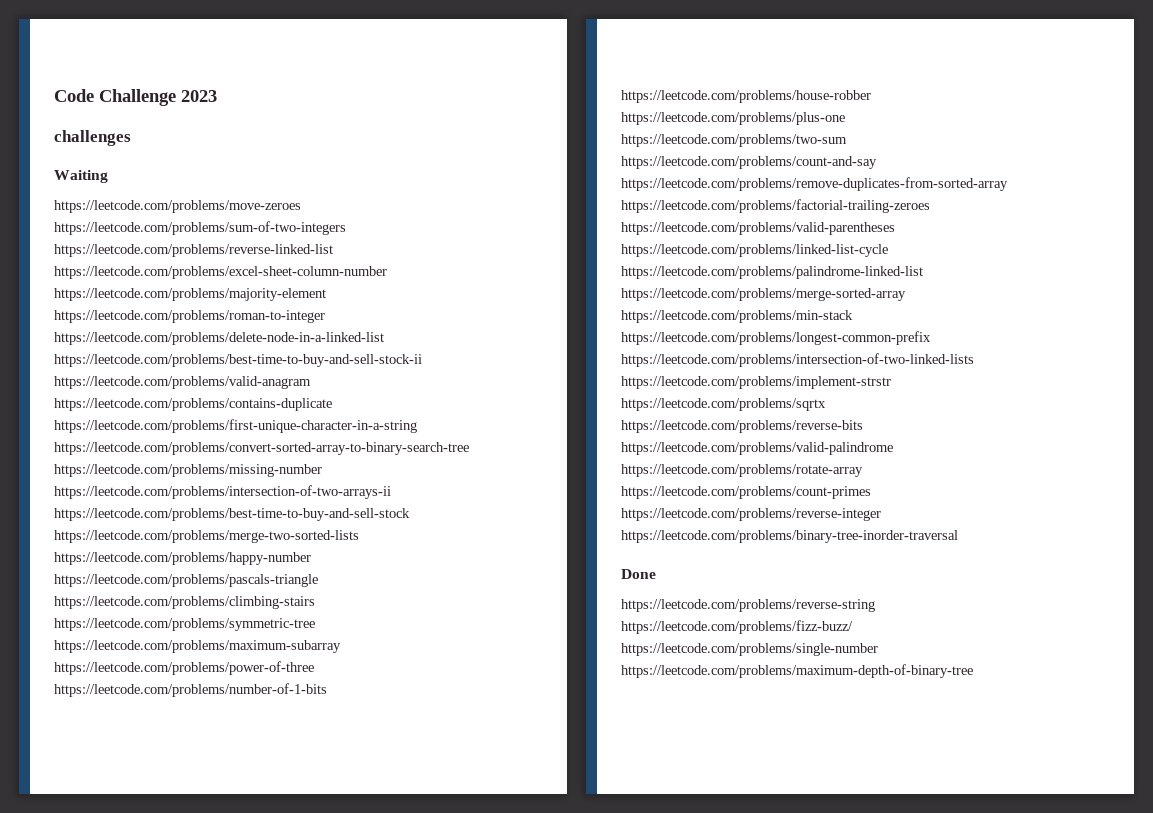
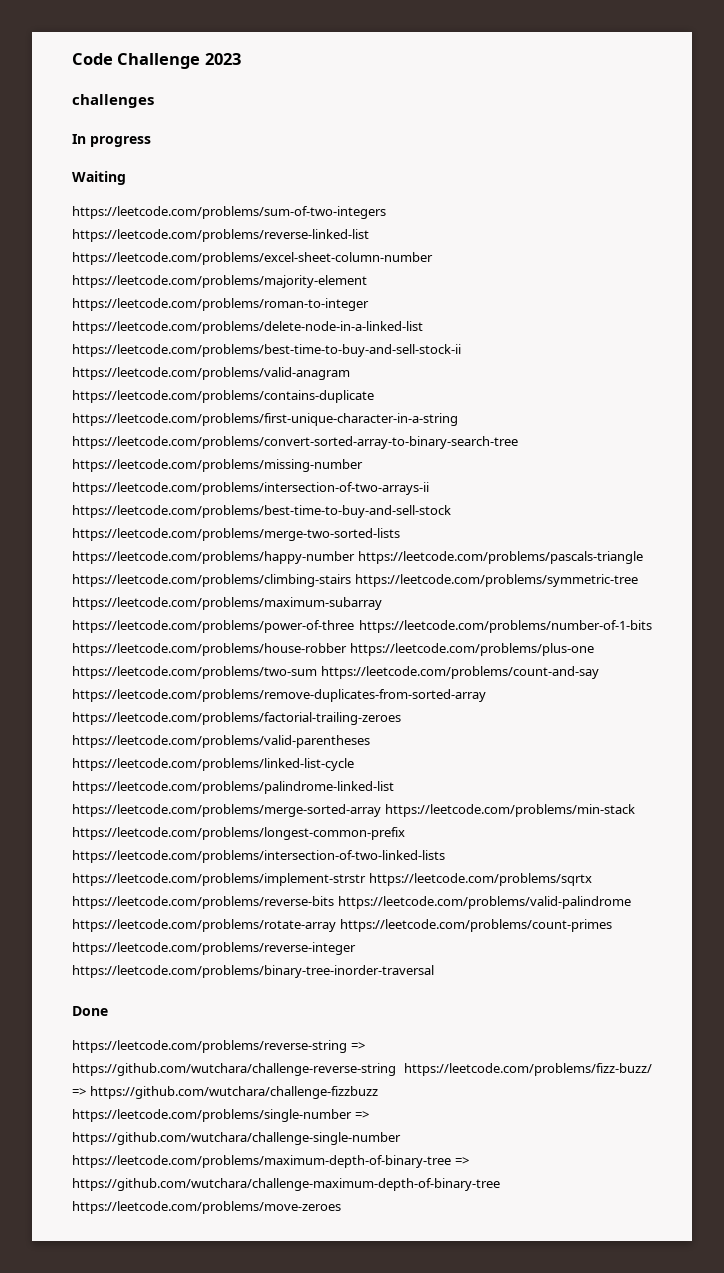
+ In progress
- https://leetcode.com/problems/move-zeroes https://leetcode.com/problems/sum-of-two-integers https://leetcode.com/problems/reverse-linked-list https://leetcode.com/problems/excel-sheet-column-number https://leetcode.com/problems/majority-element https://leetcode.com/problems/roman-to-integer https://leetcode.com/problems/delete-node-in-a-linked-list https://leetcode.com/problems/best-time-to-buy-and-sell-stock-ii https://leetcode.com/problems/valid-anagram https://leetcode.com/problems/contains-duplicate https://leetcode.com/problems/first-unique-character-in-a-string https://leetcode.com/problems/convert-sorted-array-to-binary-search-tree https://leetcode.com/problems/missing-number https://leetcode.com/problems/intersection-of-two-arrays-ii https://leetcode.com/problems/best-time-to-buy-and-sell-stock https://leetcode.com/problems/merge-two-sorted-lists https://leetcode.com/problems/happy-number https://leetcode.com/problems/pascals-triangle https://leetcode.com/problems/climbing-stairs https://leetcode.com/problems/symmetric-tree https://leetcode.com/problems/maximum-subarray https://leetcode.com/problems/power-of-three https://leetcode.com/problems/number-of-1-bits https://leetcode.com/problems/house-robber https://leetcode.com/problems/plus-one https://leetcode.com/problems/two-sum https://leetcode.com/problems/count-and-say https://leetcode.com/problems/remove-duplicates-from-sorted-array https://leetcode.com/problems/factorial-trailing-zeroes https://leetcode.com/problems/valid-parentheses https://leetcode.com/problems/linked-list-cycle https://leetcode.com/problems/palindrome-linked-list https://leetcode.com/problems/merge-sorted-array https://leetcode.com/problems/min-stack https://leetcode.com/problems/longest-common-prefix https://leetcode.com/problems/intersection-of-two-linked-lists https://leetcode.com/problems/implement-strstr https://leetcode.com/problems/sqrtx https://leetcode.com/problems/reverse-bits https://leetcode.com/problems/valid-palindrome https://leetcode.com/problems/rotate-array https://leetcode.com/problems/count-primes https://leetcode.com/problems/reverse-integer https://leetcode.com/problems/binary-tree-inorder-traversal
+ https://leetcode.com/problems/sum-of-two-integers https://leetcode.com/problems/reverse-linked-list https://leetcode.com/problems/excel-sheet-column-number https://leetcode.com/problems/majority-element https://leetcode.com/problems/roman-to-integer https://leetcode.com/problems/delete-node-in-a-linked-list https://leetcode.com/problems/best-time-to-buy-and-sell-stock-ii https://leetcode.com/problems/valid-anagram https://leetcode.com/problems/contains-duplicate https://leetcode.com/problems/first-unique-character-in-a-string https://leetcode.com/problems/convert-sorted-array-to-binary-search-tree https://leetcode.com/problems/missing-number https://leetcode.com/problems/intersection-of-two-arrays-ii https://leetcode.com/problems/best-time-to-buy-and-sell-stock https://leetcode.com/problems/merge-two-sorted-lists https://leetcode.com/problems/happy-number https://leetcode.com/problems/pascals-triangle https://leetcode.com/problems/climbing-stairs https://leetcode.com/problems/symmetric-tree https://leetcode.com/problems/maximum-subarray https://leetcode.com/problems/power-of-three https://leetcode.com/problems/number-of-1-bits https://leetcode.com/problems/house-robber https://leetcode.com/problems/plus-one https://leetcode.com/problems/two-sum https://leetcode.com/problems/count-and-say https://leetcode.com/problems/remove-duplicates-from-sorted-array https://leetcode.com/problems/factorial-trailing-zeroes https://leetcode.com/problems/valid-parentheses https://leetcode.com/problems/linked-list-cycle https://leetcode.com/problems/palindrome-linked-list https://leetcode.com/problems/merge-sorted-array https://leetcode.com/problems/min-stack https://leetcode.com/problems/longest-common-prefix https://leetcode.com/problems/intersection-of-two-linked-lists https://leetcode.com/problems/implement-strstr https://leetcode.com/problems/sqrtx https://leetcode.com/problems/reverse-bits https://leetcode.com/problems/valid-palindrome https://leetcode.com/problems/rotate-array https://leetcode.com/problems/count-primes https://leetcode.com/problems/reverse-integer https://leetcode.com/problems/binary-tree-inorder-traversal
- https://leetcode.com/problems/reverse-string https://leetcode.com/problems/fizz-buzz/ https://leetcode.com/problems/single-number https://leetcode.com/problems/maximum-depth-of-binary-tree
+ https://leetcode.com/problems/reverse-string => https://github.com/wutchara/challenge-reverse-string https://leetcode.com/problems/fizz-buzz/ => https://github.com/wutchara/challenge-fizzbuzz https://leetcode.com/problems/single-number => https://github.com/wutchara/challenge-single-number https://leetcode.com/problems/maximum-depth-of-binary-tree => https://github.com/wutchara/challenge-maximum-depth-of-binary-tree https://leetcode.com/problems/move-zeroes

